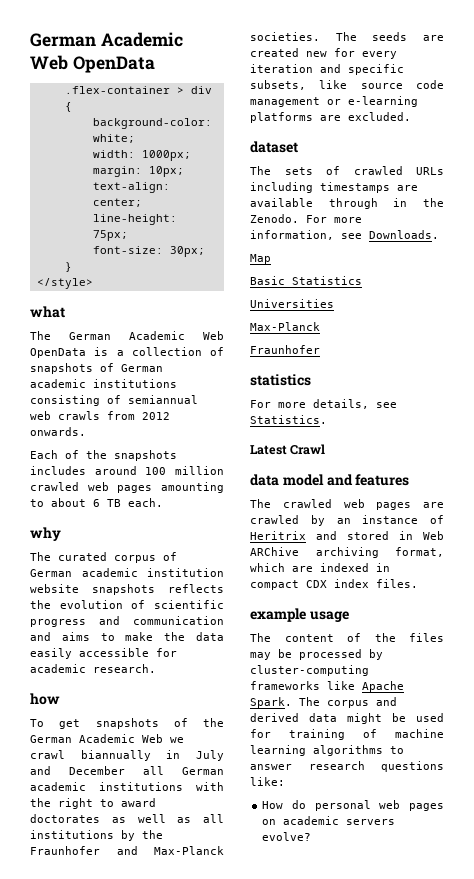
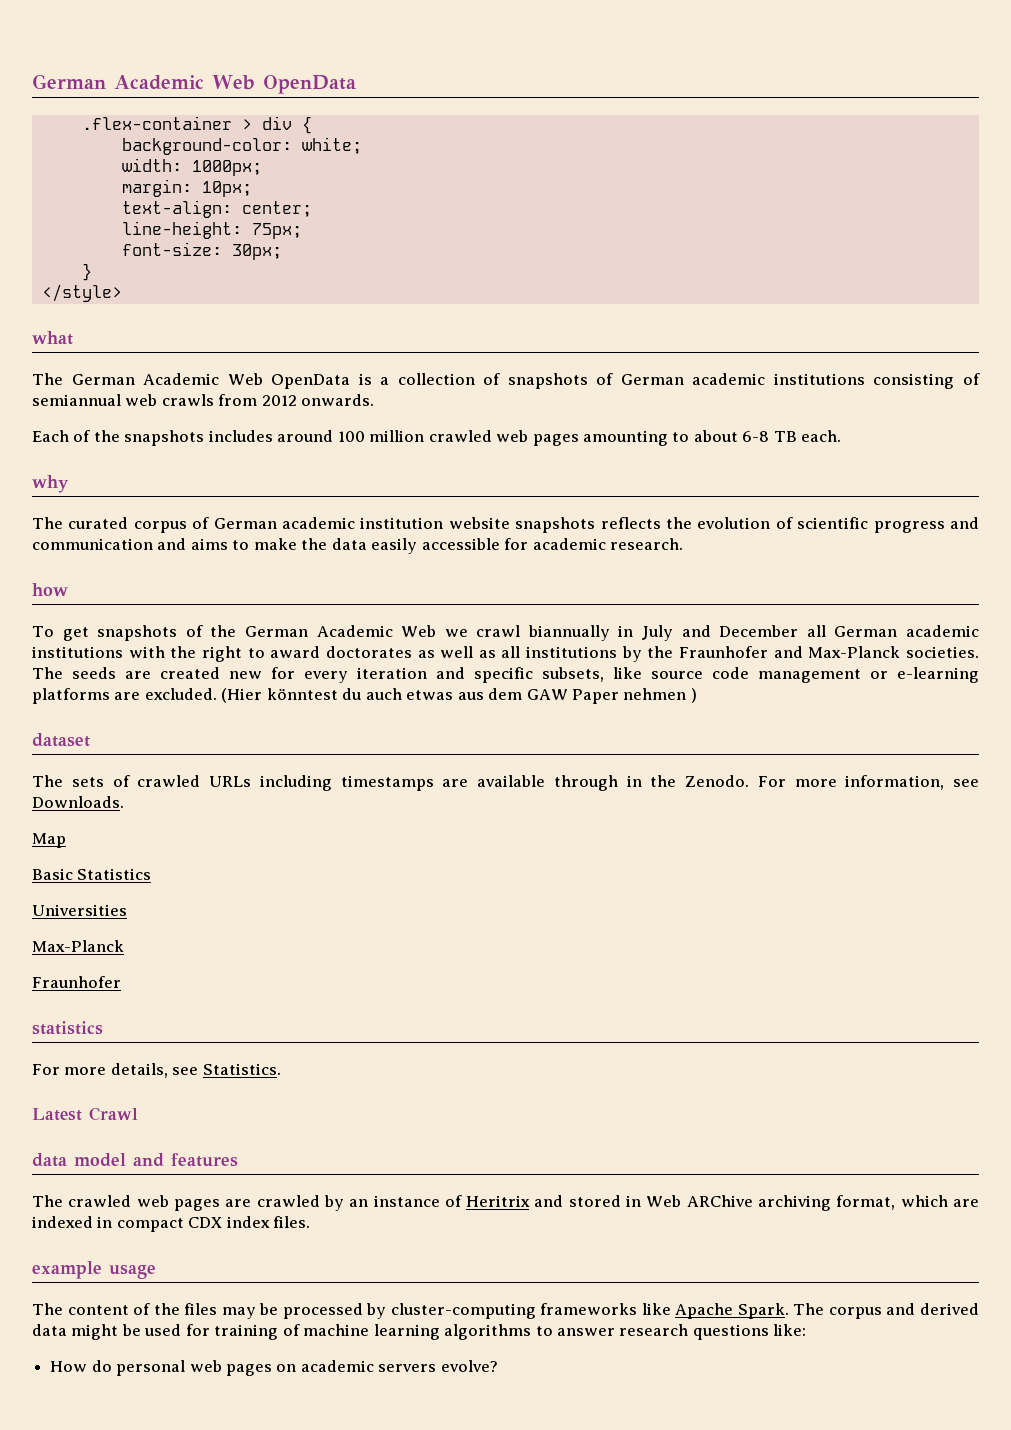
- Each of the snapshots includes around 100 million crawled web pages amounting to about 6 TB each.
+ Each of the snapshots includes around 100 million crawled web pages amounting to about 6-8 TB each.
+ (Hier könntest du auch etwas aus dem GAW Paper nehmen )

